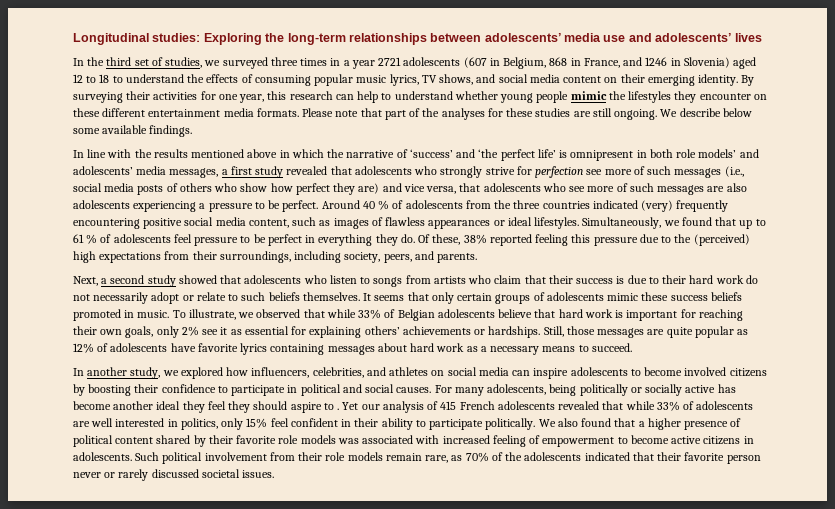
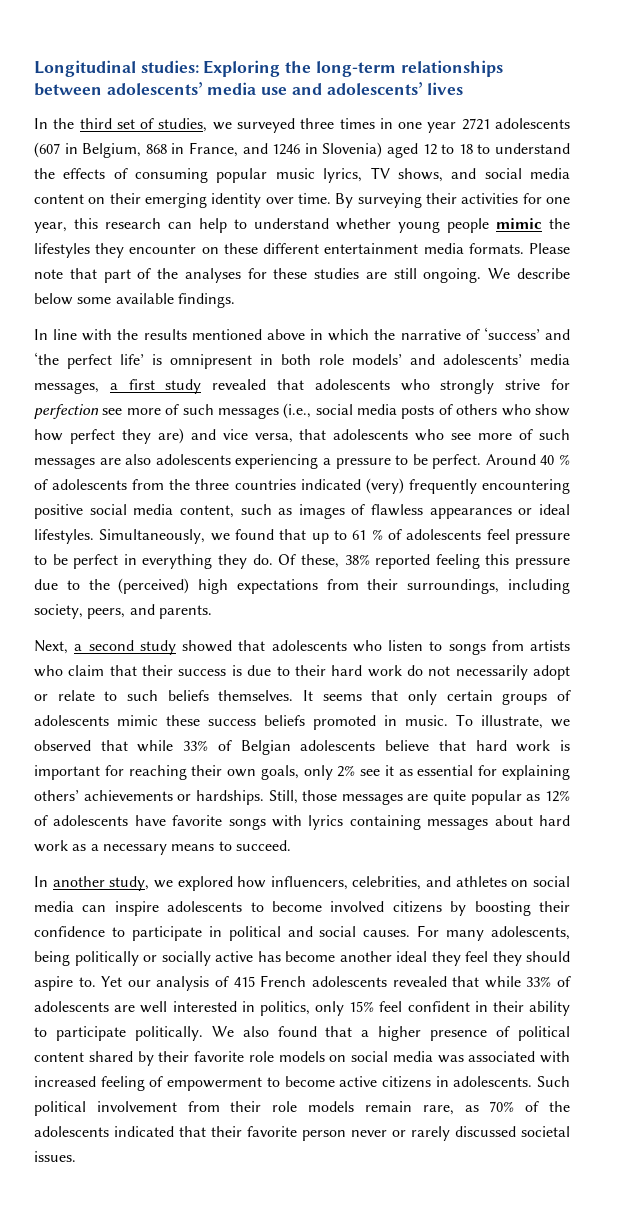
- In the third set of studies, we surveyed three times in a year 2721 adolescents (607 in Belgium, 868 in France, and 1246 in Slovenia) aged 12 to 18 to understand the effects of consuming popular music lyrics, TV shows, and social media content on their emerging identity.
+ In the third set of studies, we surveyed three times in one year 2721 adolescents (607 in Belgium, 868 in France, and 1246 in Slovenia) aged 12 to 18 to understand the effects of consuming popular music lyrics, TV shows, and social media content on their emerging identity over time.
- Still, those messages are quite popular as 12% of adolescents have favorite lyrics containing messages about hard work as a necessary means to succeed.
+ Still, those messages are quite popular as 12% of adolescents have favorite songs with lyrics containing messages about hard work as a necessary means to succeed.
- For many adolescents, being politically or socially active has become another ideal they feel they should aspire to .
+ For many adolescents, being politically or socially active has become another ideal they feel they should aspire to.
- We also found that a higher presence of political content shared by their favorite role models was associated with increased feeling of empowerment to become active citizens in adolescents.
+ We also found that a higher presence of political content shared by their favorite role models on social media was associated with increased feeling of empowerment to become active citizens in adolescents.

